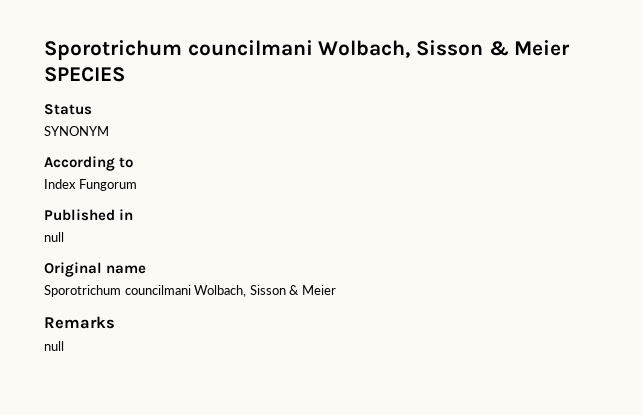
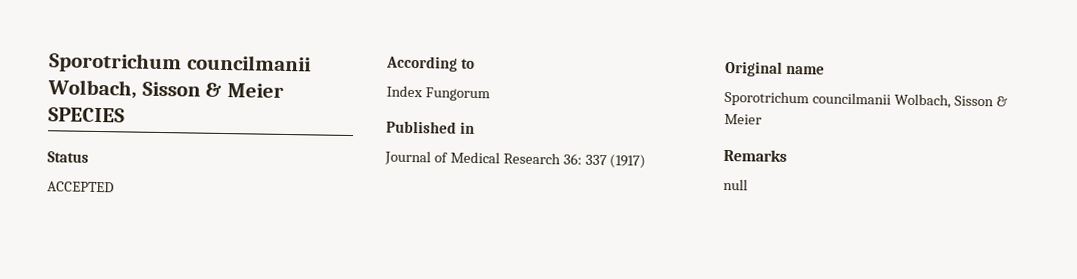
- Sporotrichum councilmani Wolbach, Sisson & Meier SPECIES
+ Sporotrichum councilmanii Wolbach, Sisson & Meier SPECIES
- SYNONYM
+ ACCEPTED
  Published in
- null
+ Journal of Medical Research 36: 337 (1917)
  Original name
- Sporotrichum councilmani Wolbach, Sisson & Meier
+ Sporotrichum councilmanii Wolbach, Sisson & Meier

